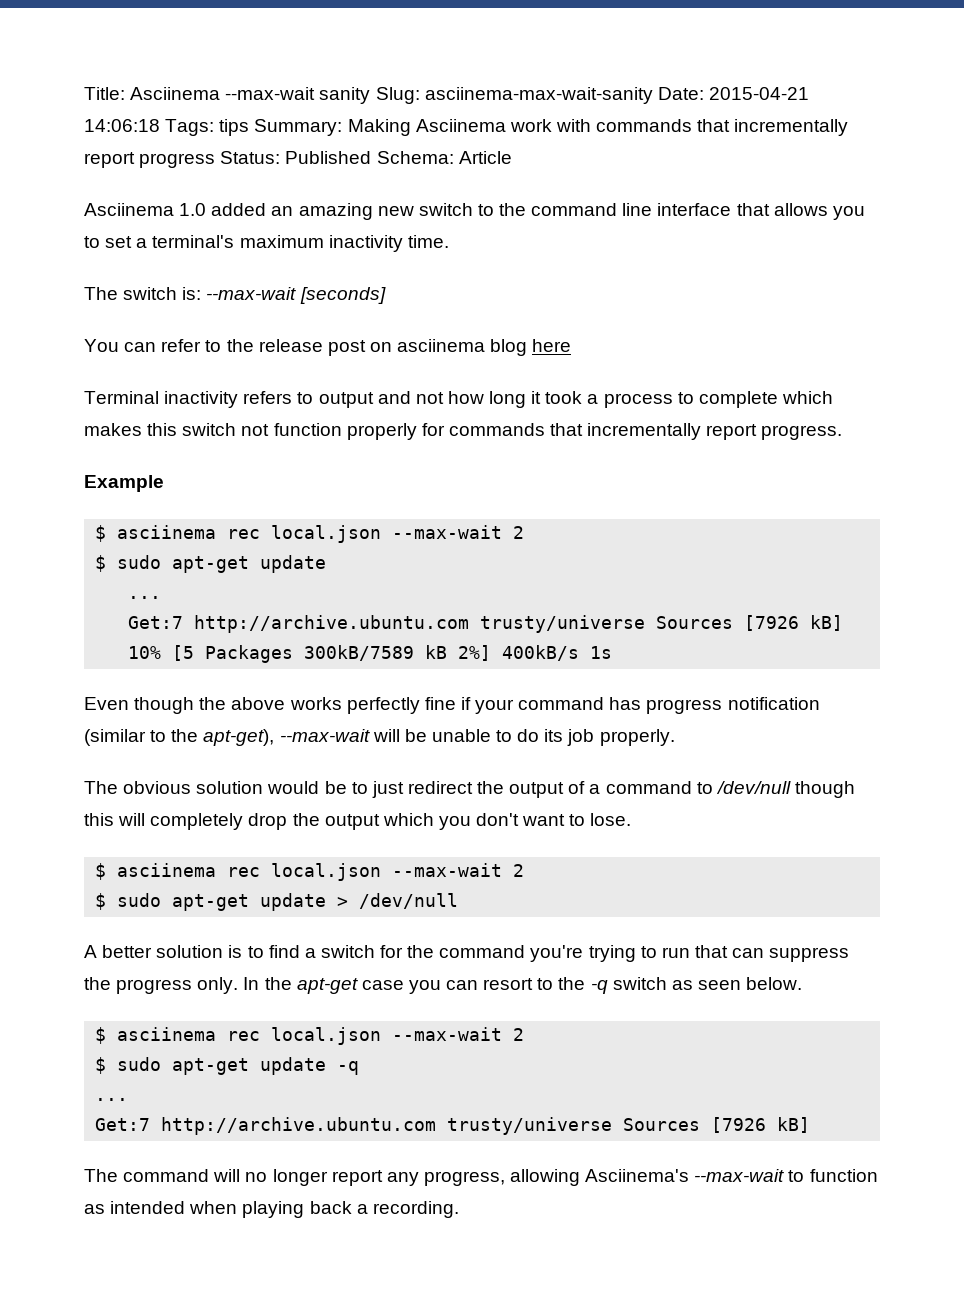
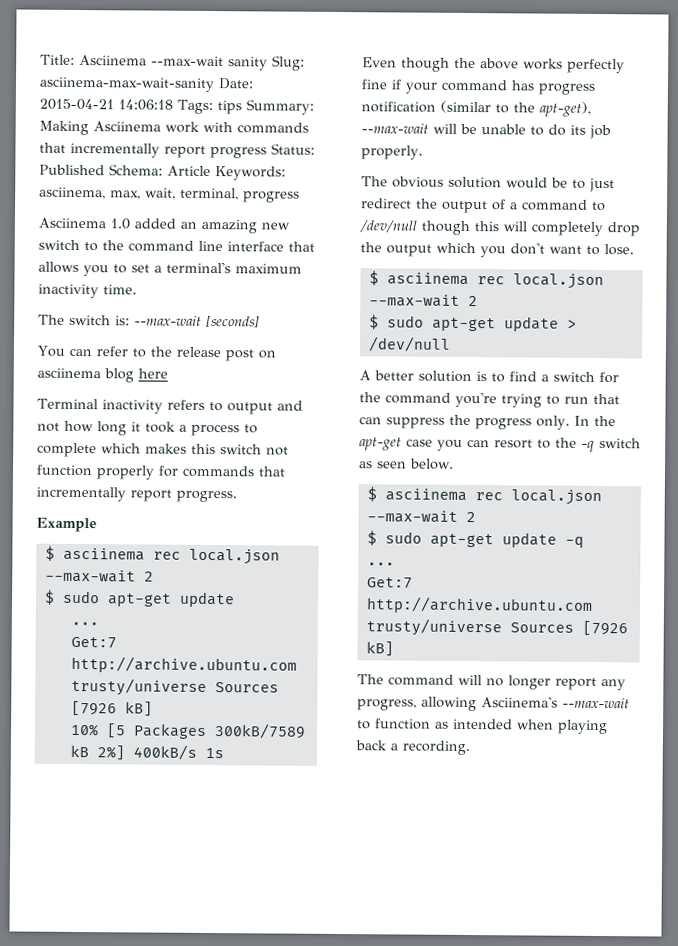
- Title: Asciinema --max-wait sanity Slug: asciinema-max-wait-sanity Date: 2015-04-21 14:06:18 Tags: tips Summary: Making Asciinema work with commands that incrementally report progress Status: Published Schema: Article
+ Title: Asciinema --max-wait sanity Slug: asciinema-max-wait-sanity Date: 2015-04-21 14:06:18 Tags: tips Summary: Making Asciinema work with commands that incrementally report progress Status: Published Schema: Article Keywords: asciinema, max, wait, terminal, progress

